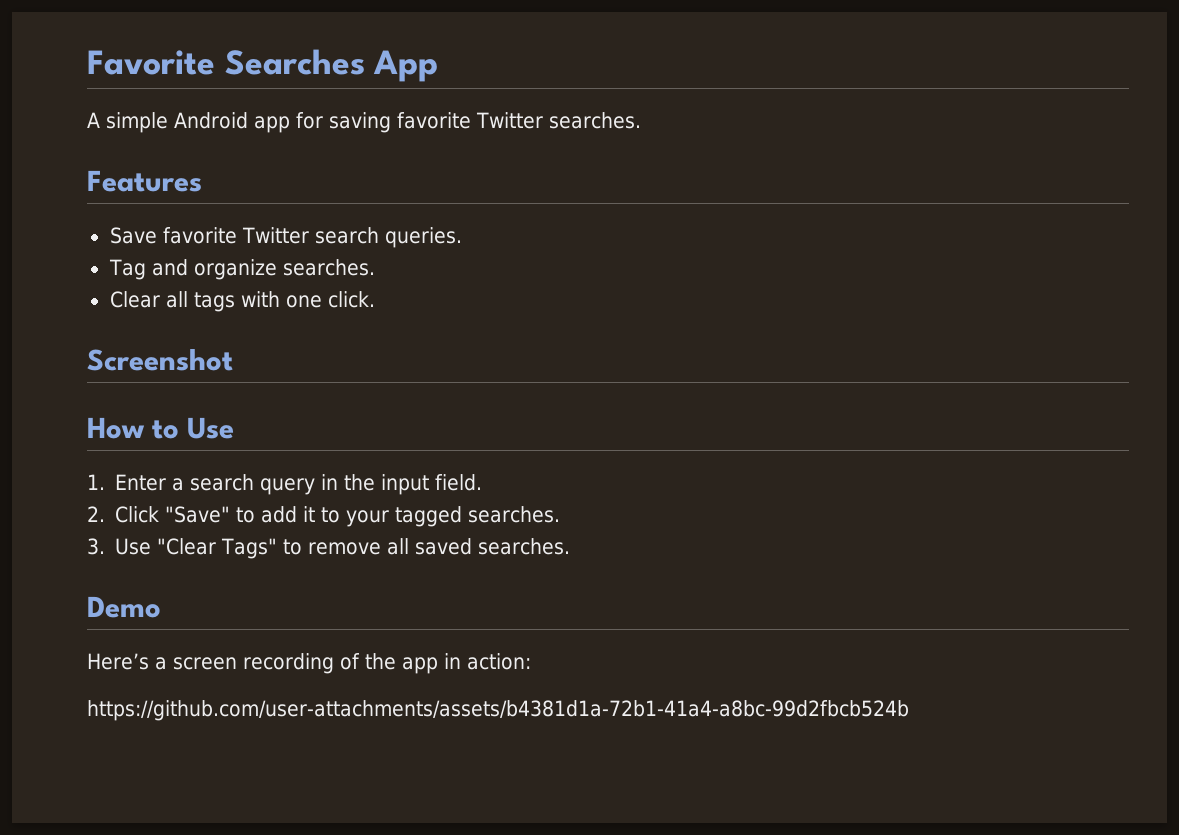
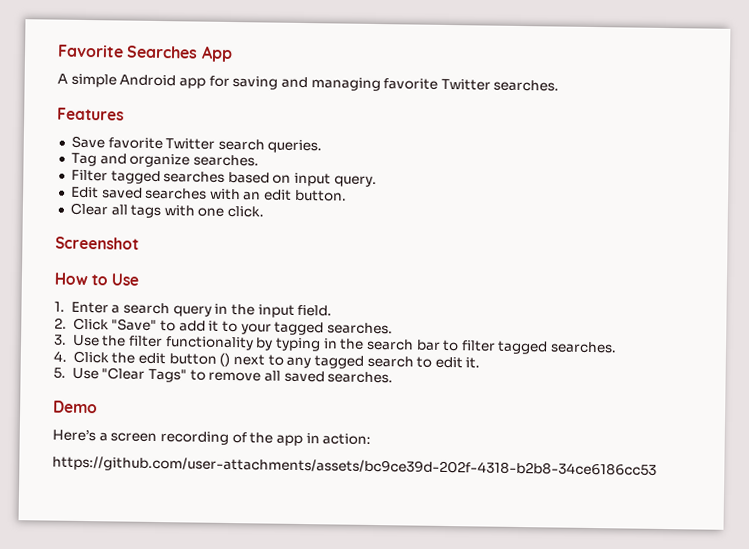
- A simple Android app for saving favorite Twitter searches.
+ A simple Android app for saving and managing favorite Twitter searches.
+ Filter tagged searches based on input query.
+ Edit saved searches with an edit button.
- 3. Use "Clear Tags" to remove all saved searches.
+ 3. Use the filter functionality by typing in the search bar to filter tagged searches.
+ 4. Click the edit button () next to any tagged search to edit it.
+ 5. Use "Clear Tags" to remove all saved searches.
- https://github.com/user-attachments/assets/b4381d1a-72b1-41a4-a8bc-99d2fbcb524b
+ https://github.com/user-attachments/assets/bc9ce39d-202f-4318-b2b8-34ce6186cc53

